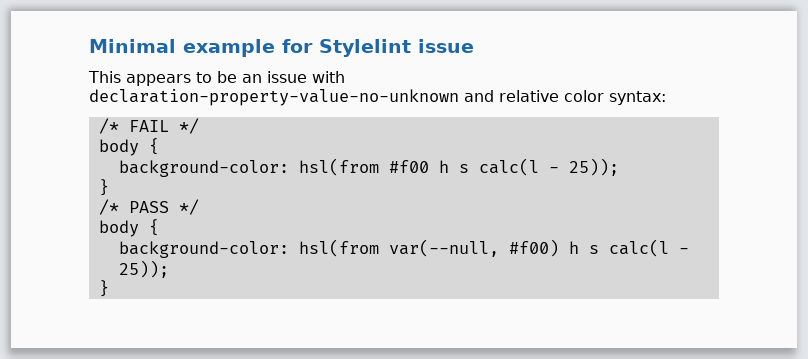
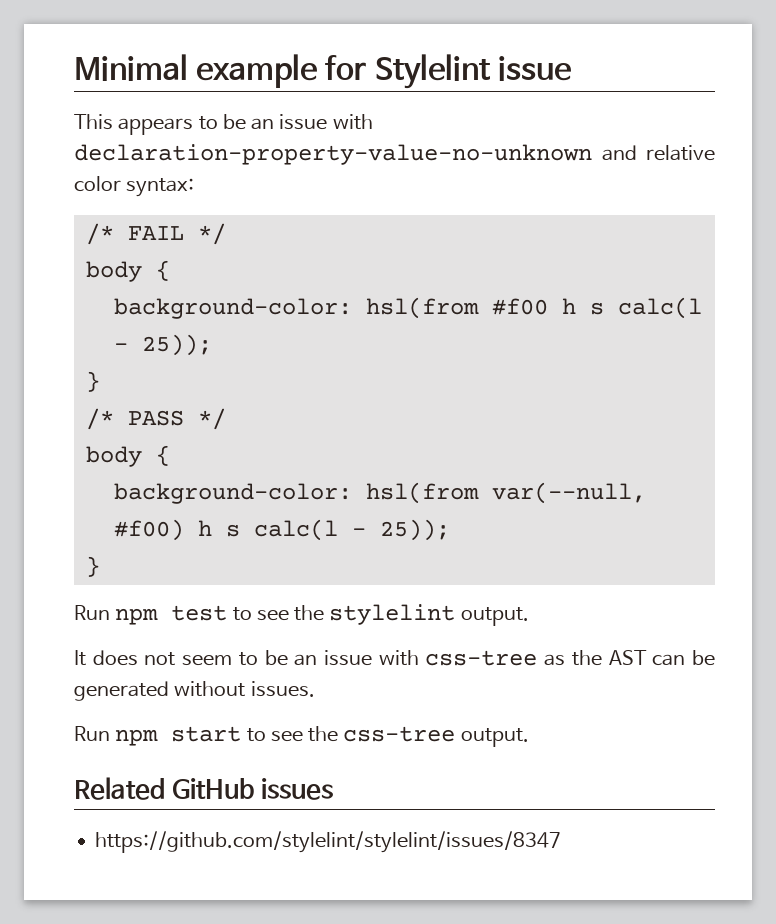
+ Run npm test to see the stylelint output.
+ It does not seem to be an issue with css-tree as the AST can be generated without issues.
+ Run npm start to see the css-tree output.
+ Related GitHub issues
+ https://github.com/stylelint/stylelint/issues/8347

